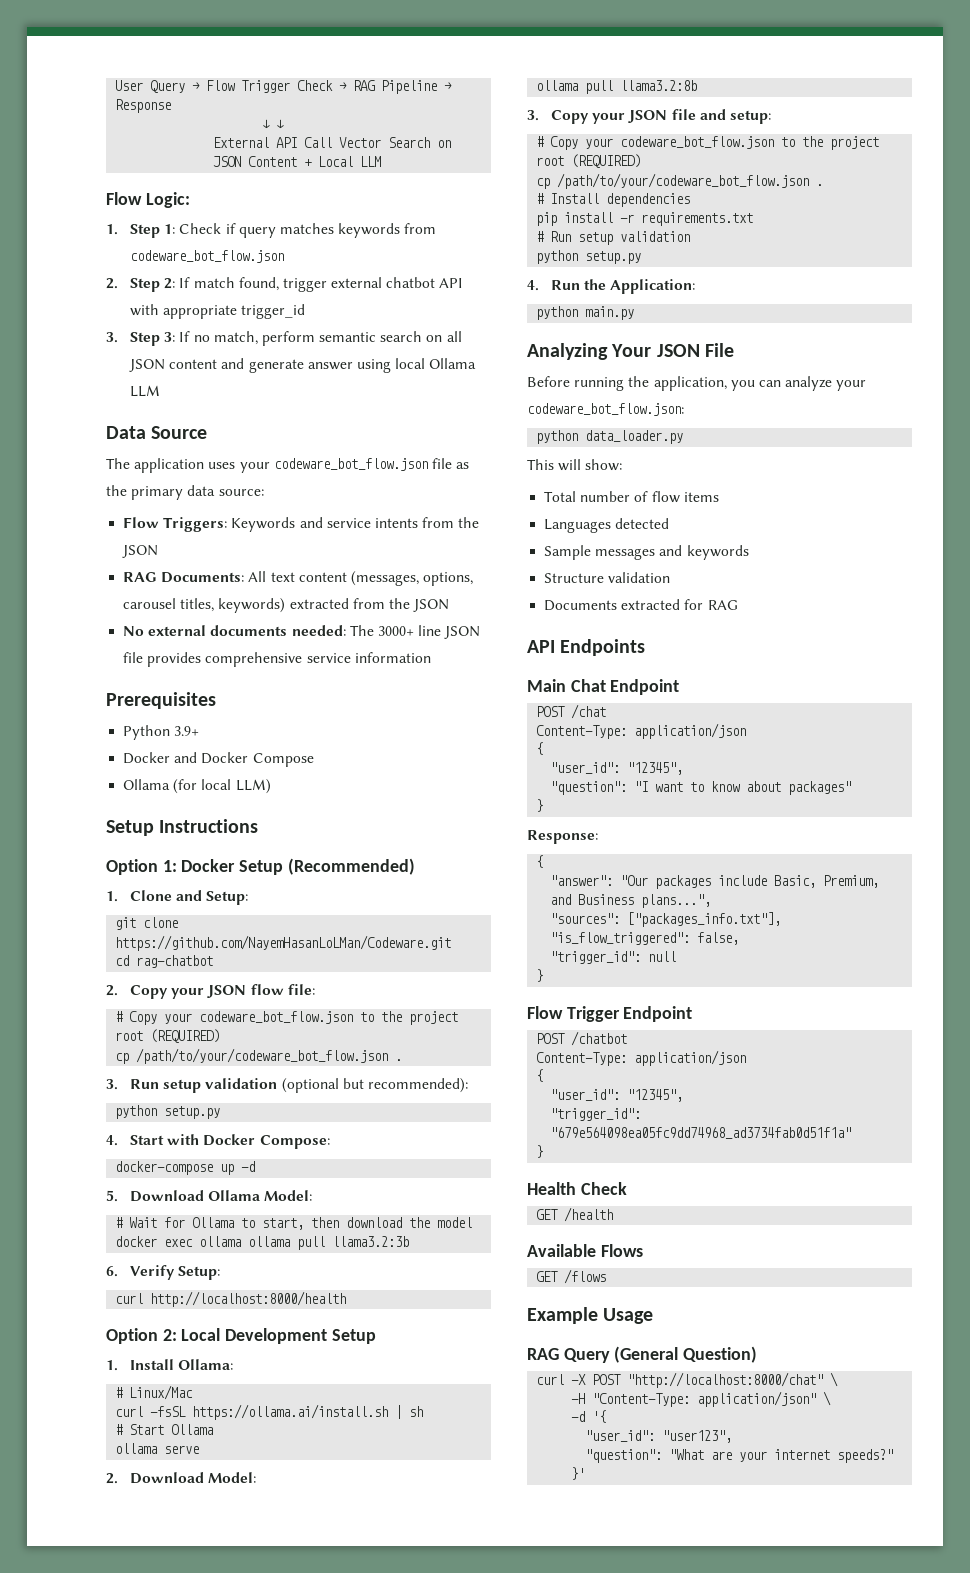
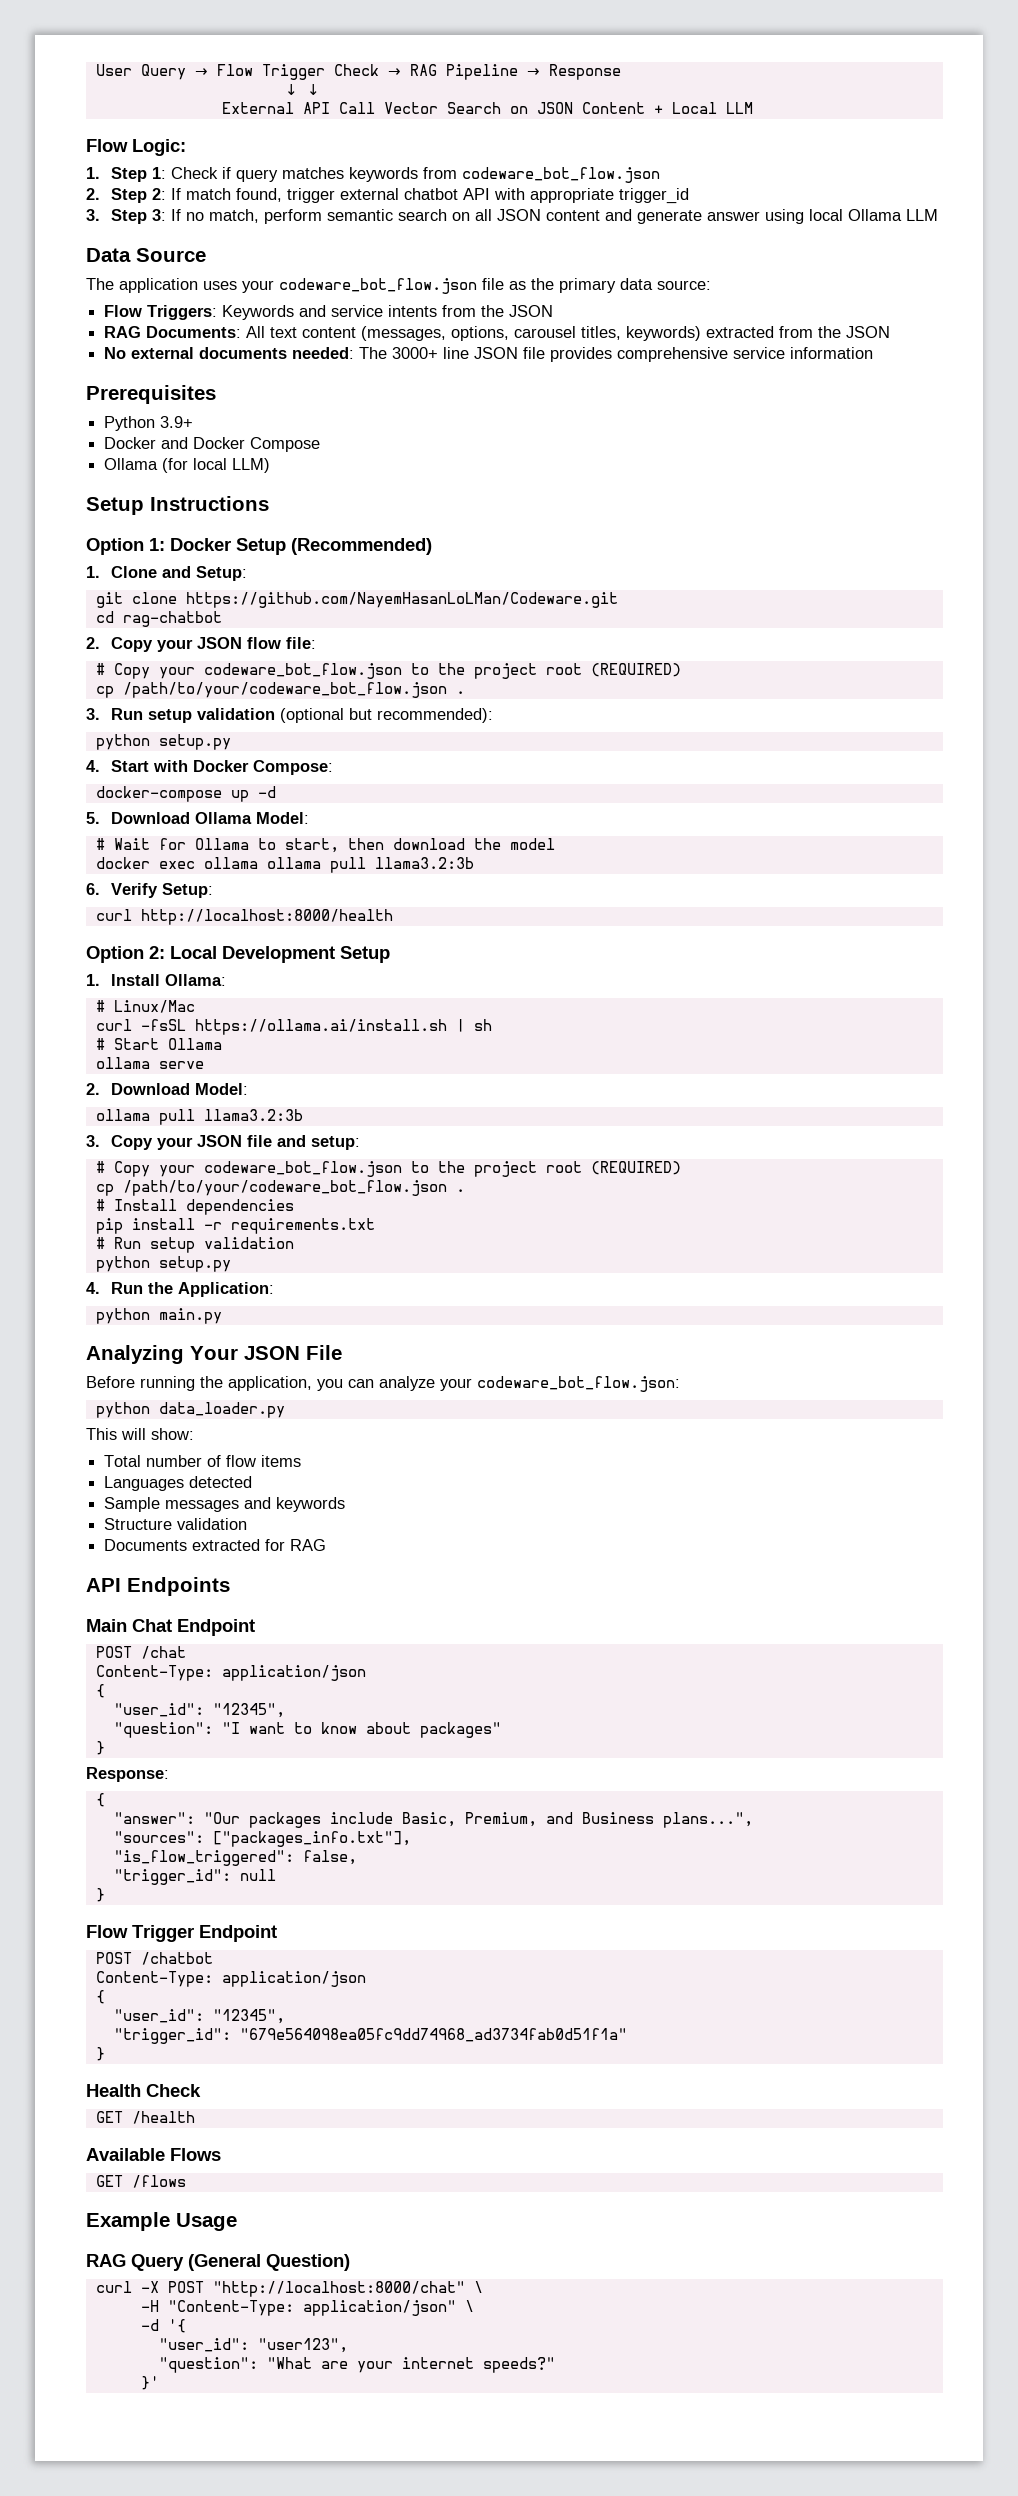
  2. Download Model:
- ollama pull llama3.2:8b
+ ollama pull llama3.2:3b

